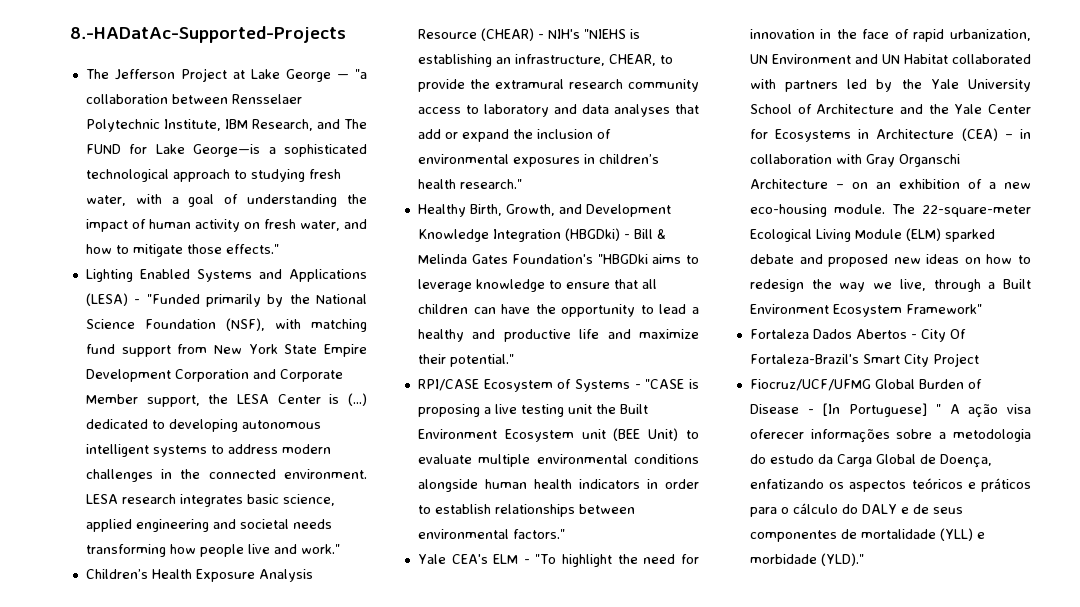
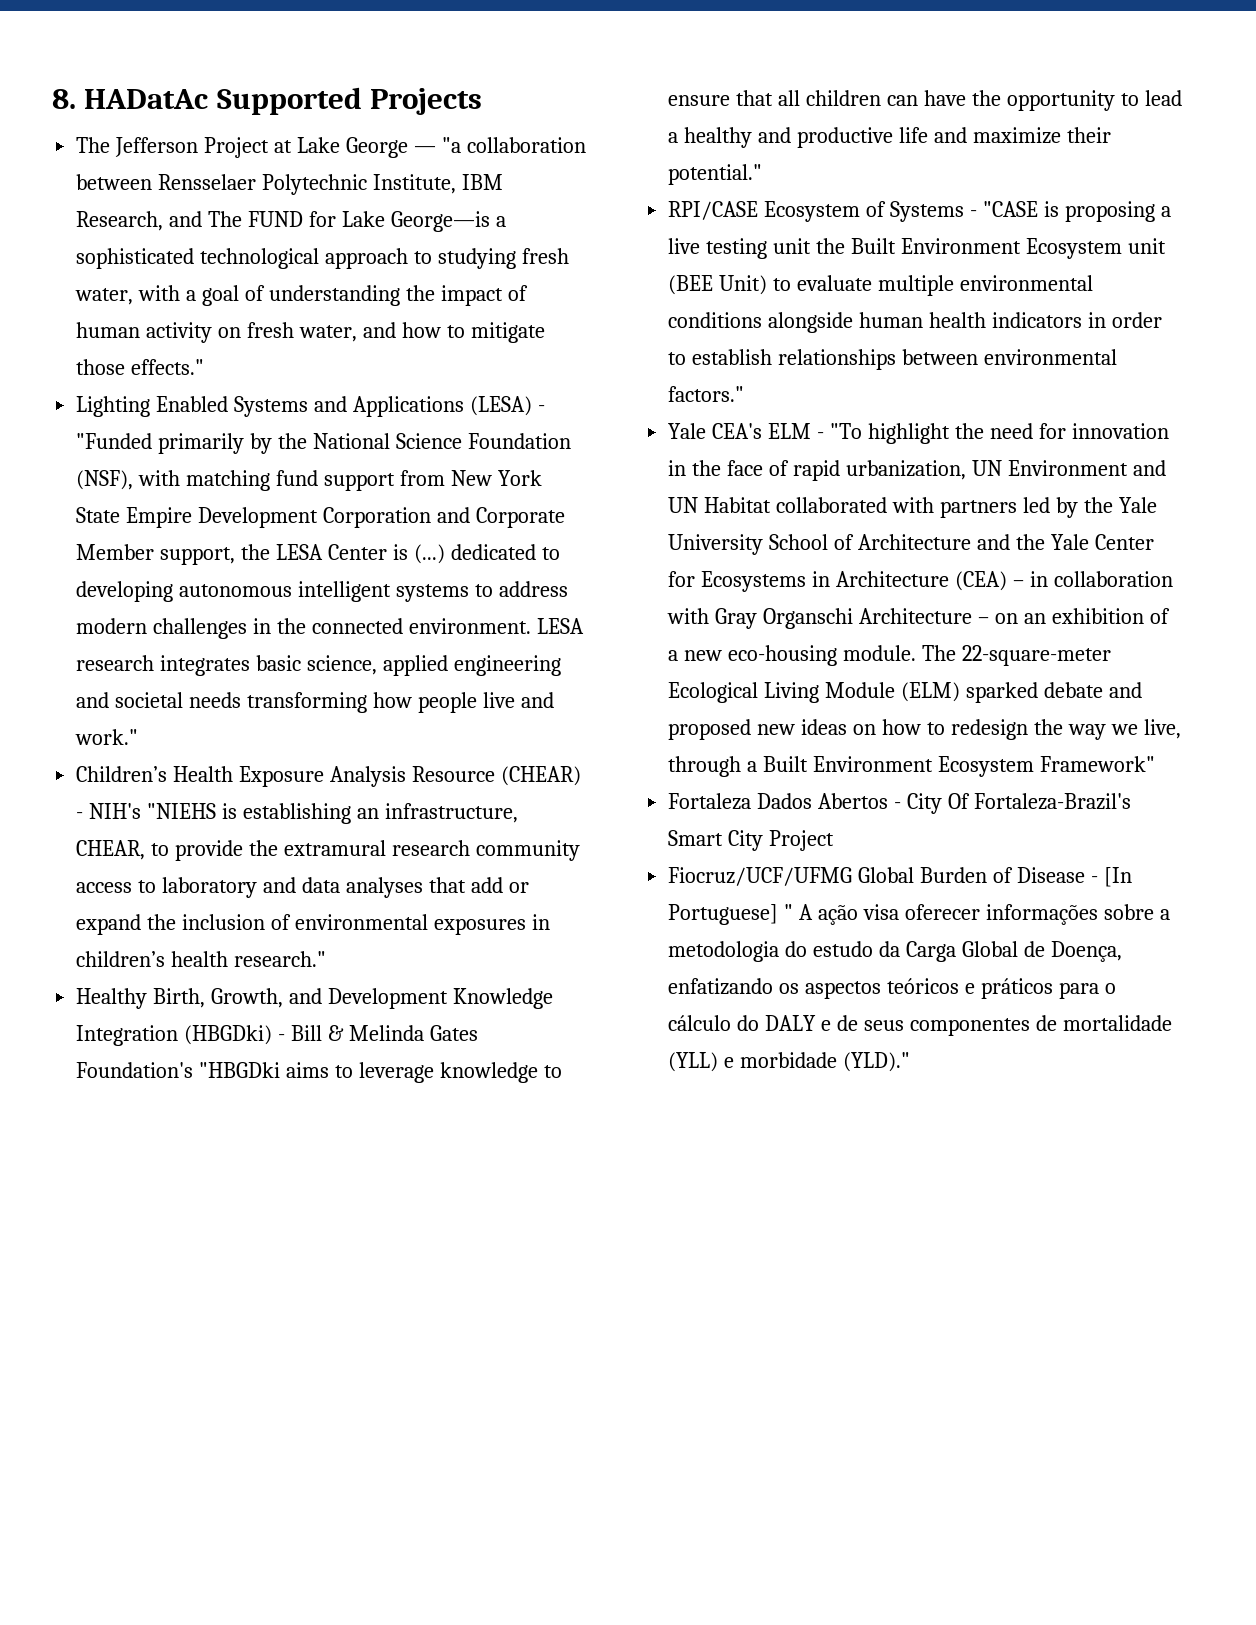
- 8.-HADatAc-Supported-Projects
+ 8. HADatAc Supported Projects

